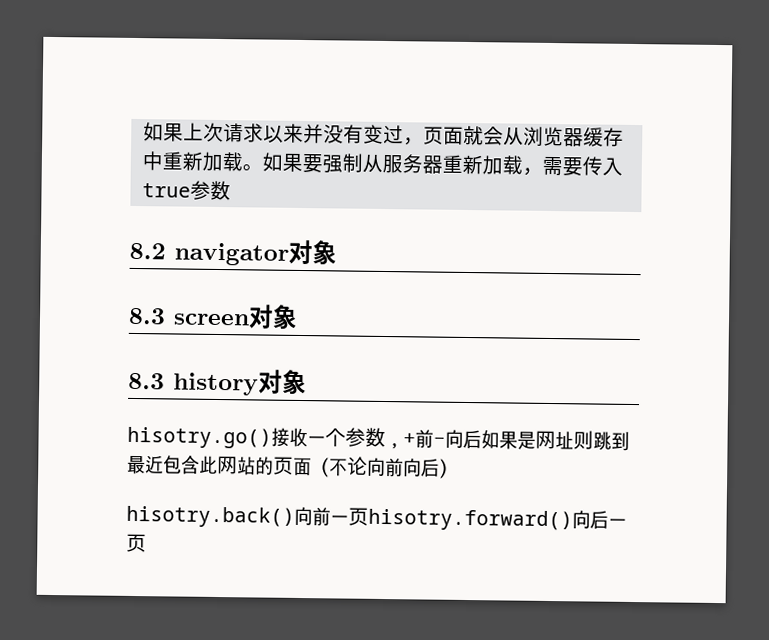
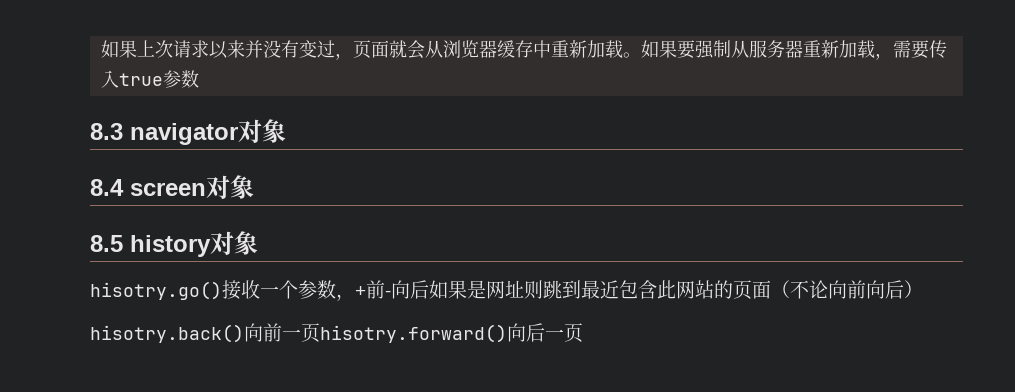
- 8.2 navigator对象
+ 8.3 navigator对象
- 8.3 screen对象
+ 8.4 screen对象
- 8.3 history对象
+ 8.5 history对象

